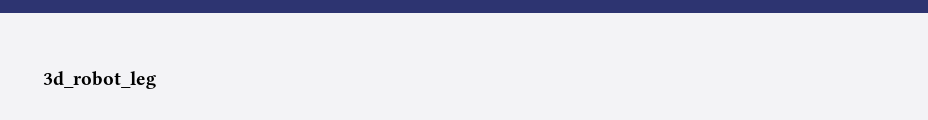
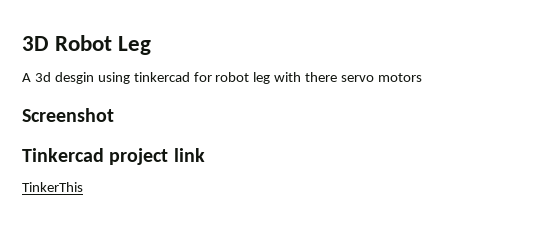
- 3d_robot_leg
+ 3D Robot Leg
+ A 3d desgin using tinkercad for robot leg with there servo motors
+ Screenshot
+ Tinkercad project link
+ TinkerThis

